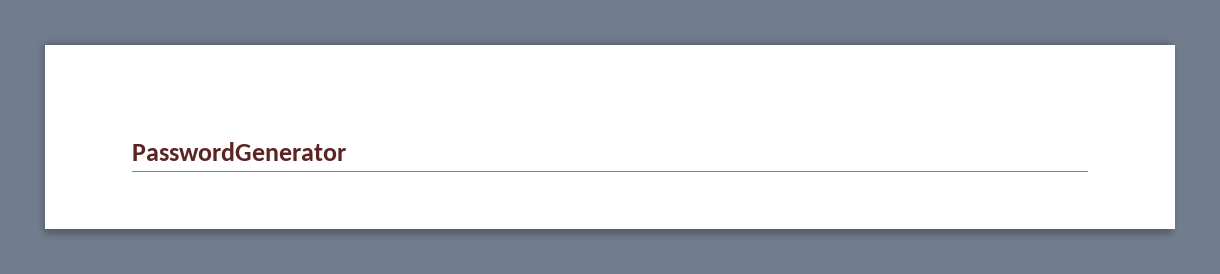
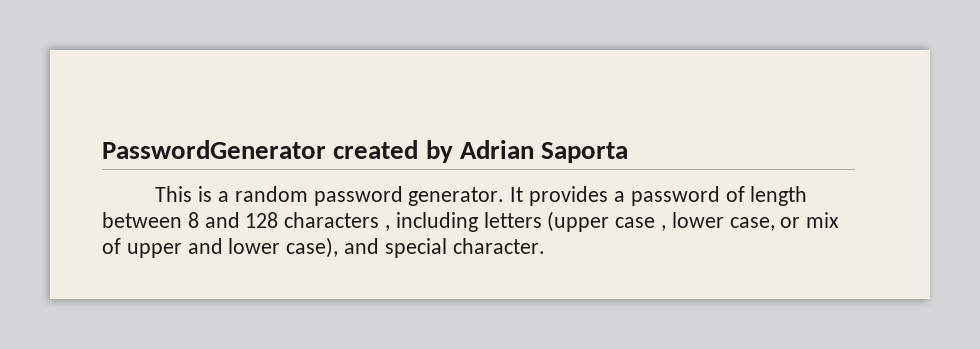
- PasswordGenerator
+ PasswordGenerator created by Adrian Saporta
+ This is a random password generator. It provides a password of length between 8 and 128 characters , including letters (upper case , lower case, or mix of upper and lower case), and special character.

